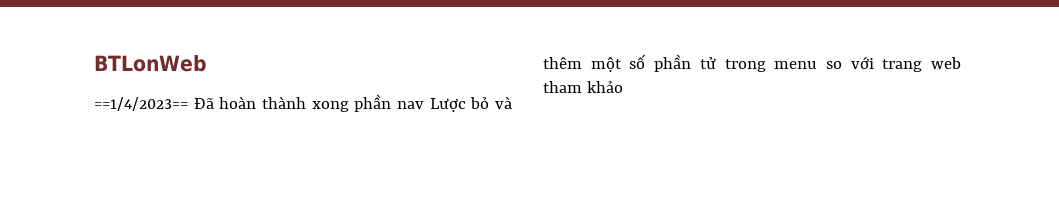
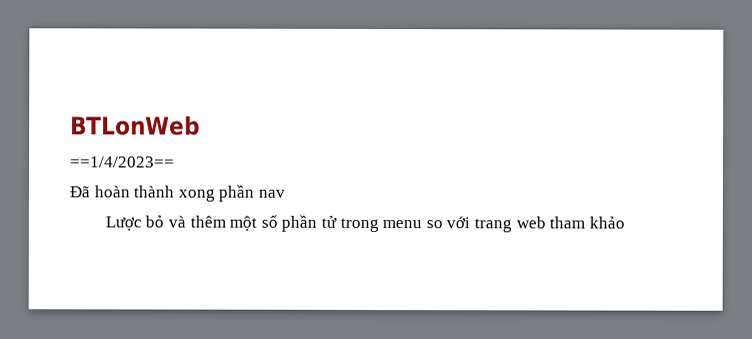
- ==1/4/2023== Đã hoàn thành xong phần nav Lược bỏ và thêm một số phần tử trong menu so với trang web tham khảo
+ ==1/4/2023==
+ Đã hoàn thành xong phần nav
+ Lược bỏ và thêm một số phần tử trong menu so với trang web tham khảo

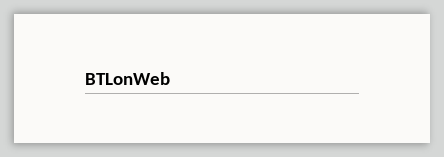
- ==1/4/2023==
- Đã hoàn thành xong phần nav
- Lược bỏ và thêm một số phần tử trong menu so với trang web tham khảo

